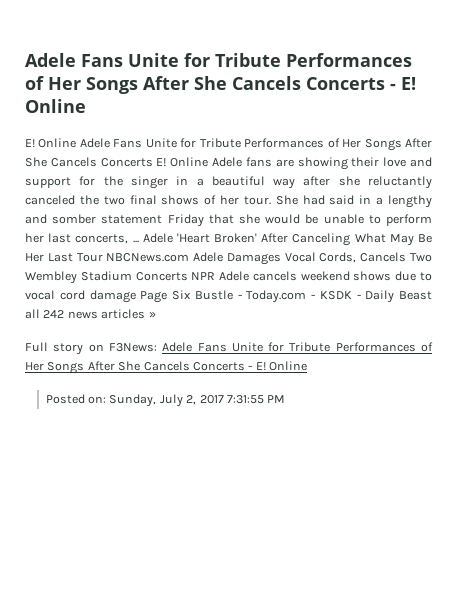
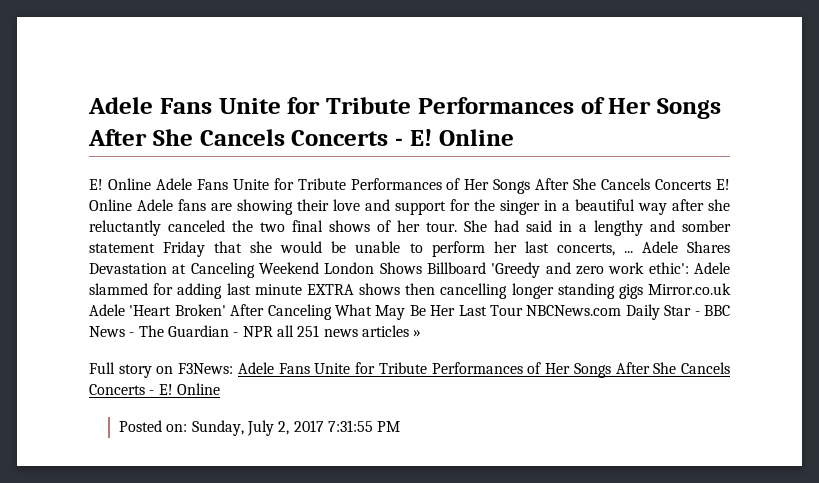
- Adele 'Heart Broken' After Canceling What May Be Her Last Tour NBCNews.com Adele Damages Vocal Cords, Cancels Two Wembley Stadium Concerts NPR Adele cancels weekend shows due to vocal cord damage Page Six Bustle - Today.com - KSDK - Daily Beast all 242 news articles »
+ Adele Shares Devastation at Canceling Weekend London Shows Billboard 'Greedy and zero work ethic': Adele slammed for adding last minute EXTRA shows then cancelling longer standing gigs Mirror.co.uk Adele 'Heart Broken' After Canceling What May Be Her Last Tour NBCNews.com Daily Star - BBC News - The Guardian - NPR all 251 news articles »

